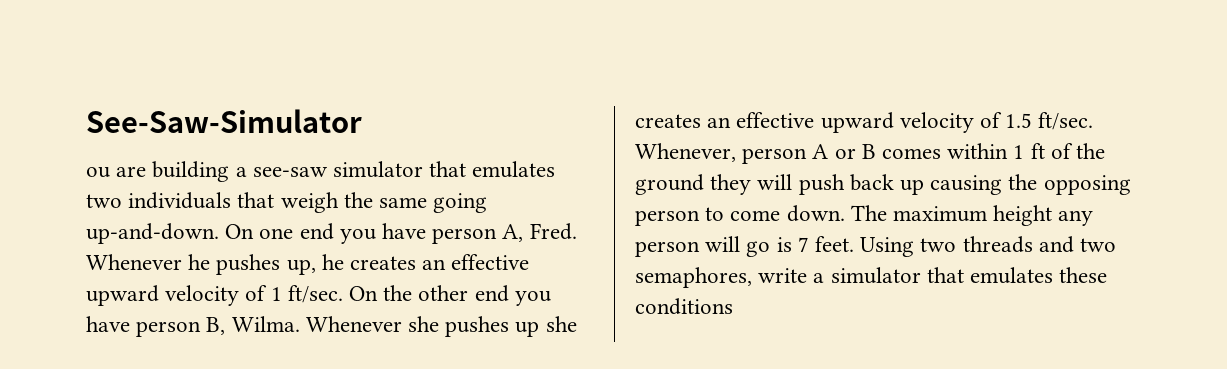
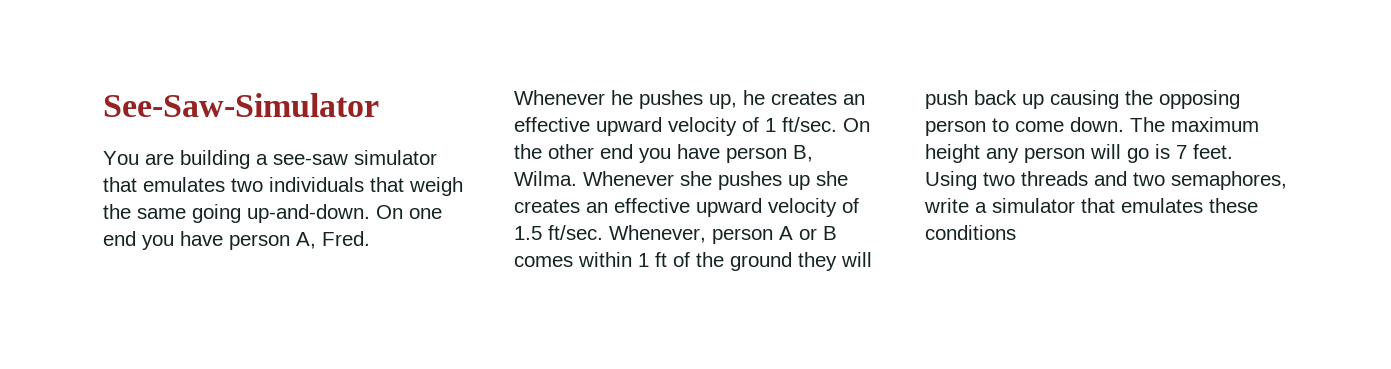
- ou are building a see-saw simulator that emulates two individuals that weigh the same going up-and-down.
+ You are building a see-saw simulator that emulates two individuals that weigh the same going up-and-down.

